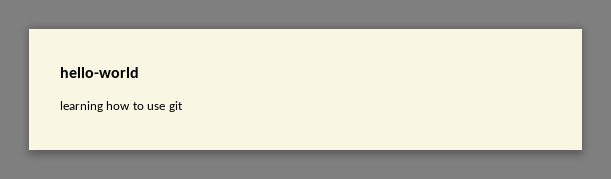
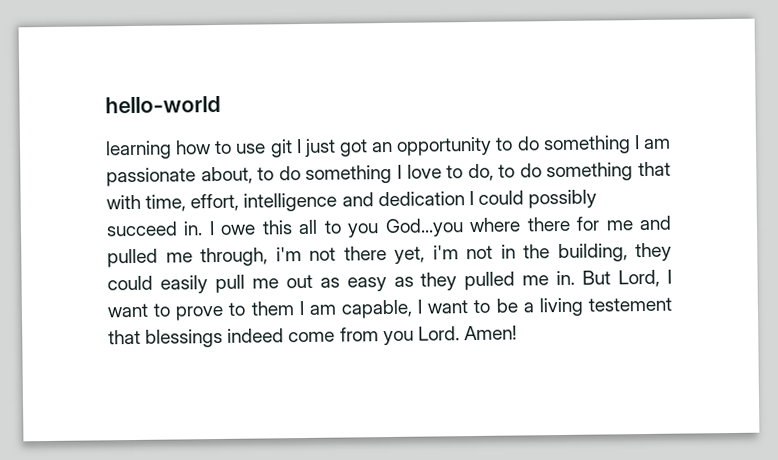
- learning how to use git
+ learning how to use git I just got an opportunity to do something I am passionate about, to do something I love to do, to do something that with time, effort, intelligence and dedication I could possibly succeed in. I owe this all to you God...you where there for me and pulled me through, i'm not there yet, i'm not in the building, they could easily pull me out as easy as they pulled me in. But Lord, I want to prove to them I am capable, I want to be a living testement that blessings indeed come from you Lord. Amen!

